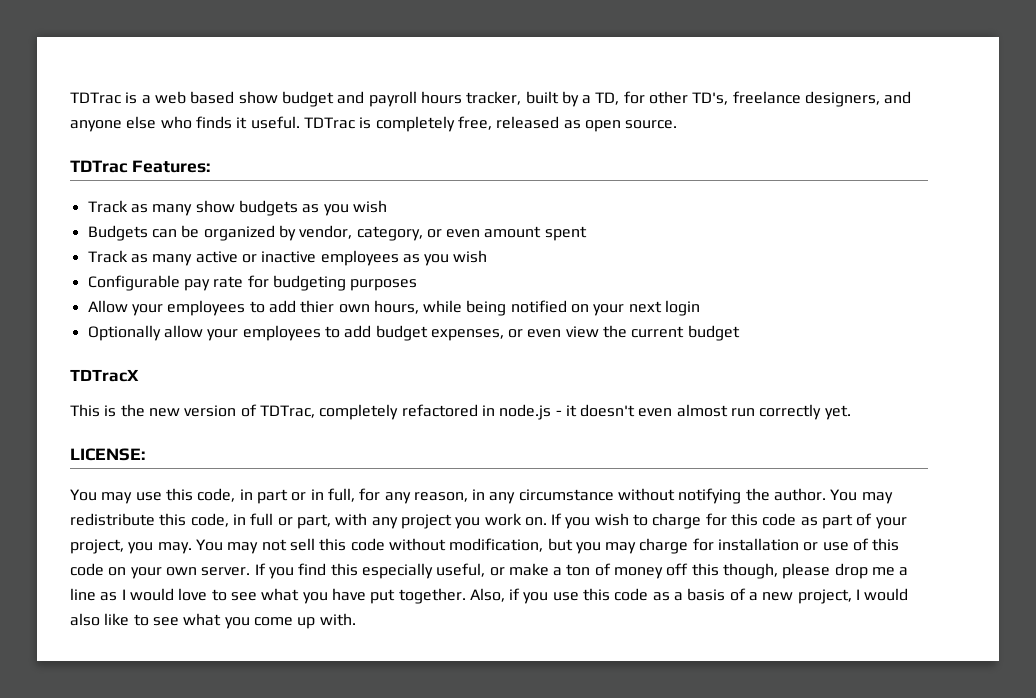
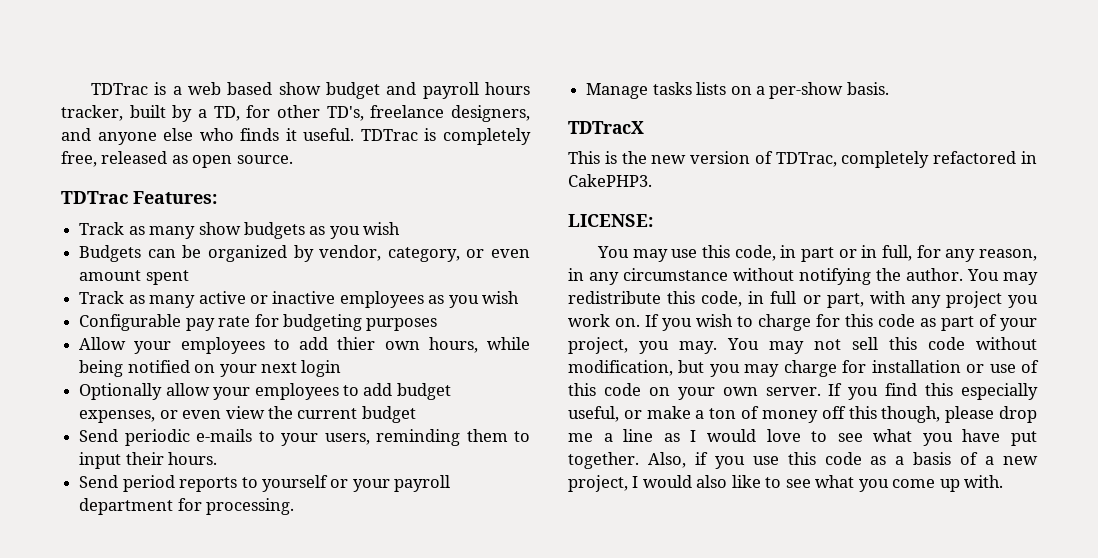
+ Send periodic e-mails to your users, reminding them to input their hours.
+ Send period reports to yourself or your payroll department for processing.
+ Manage tasks lists on a per-show basis.
- This is the new version of TDTrac, completely refactored in node.js - it doesn't even almost run correctly yet.
+ This is the new version of TDTrac, completely refactored in CakePHP3.

